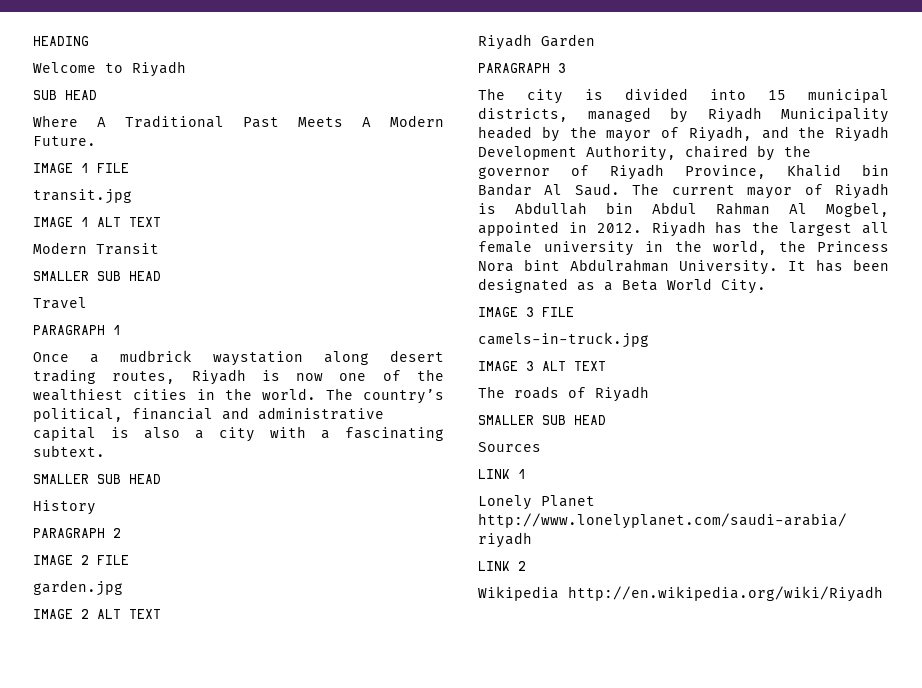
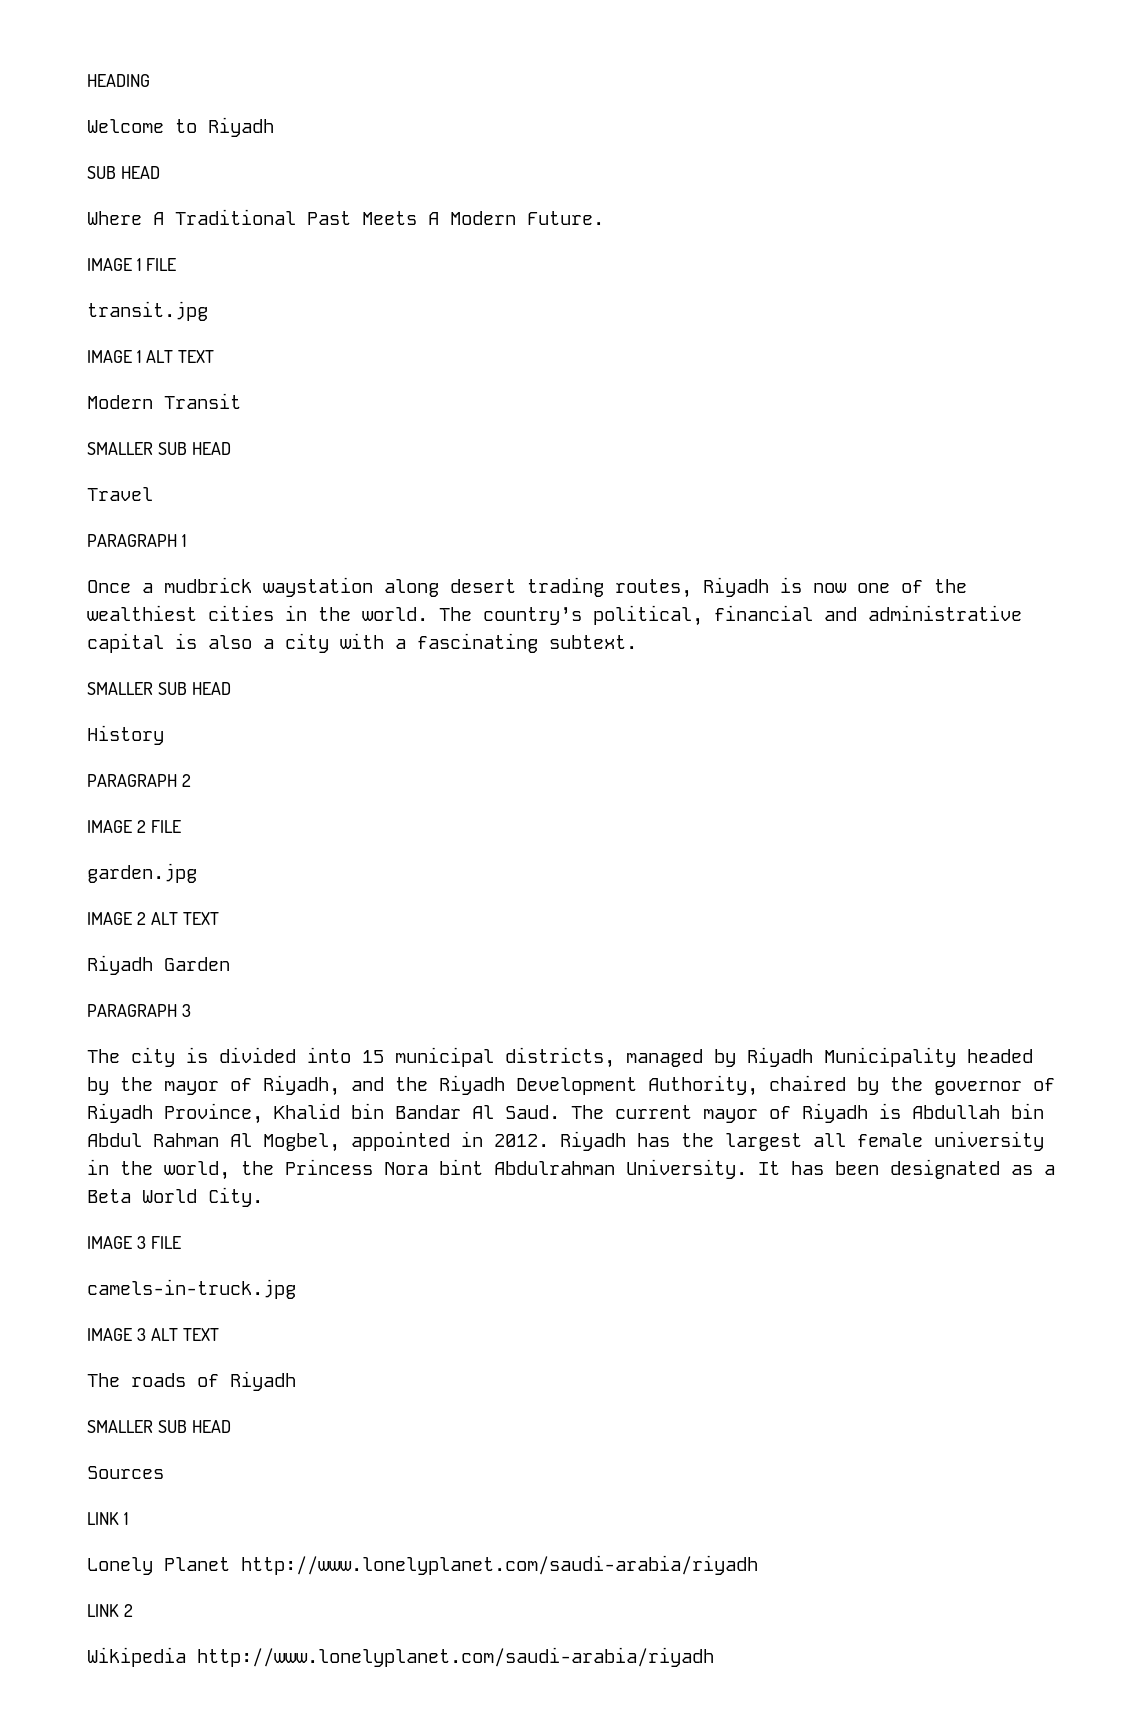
- Wikipedia http://en.wikipedia.org/wiki/Riyadh
+ Wikipedia http://www.lonelyplanet.com/saudi-arabia/riyadh

